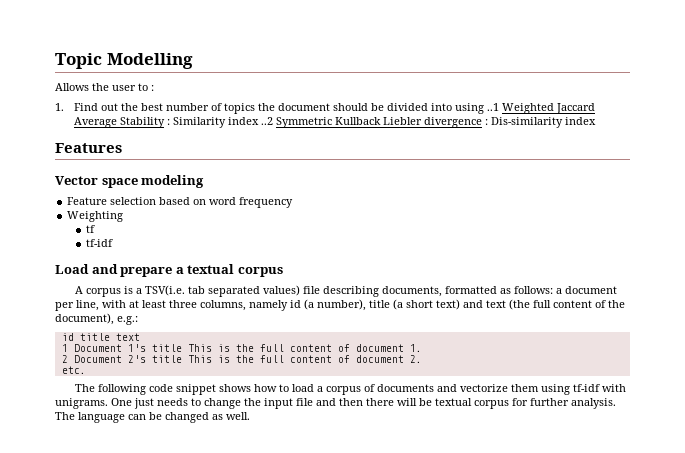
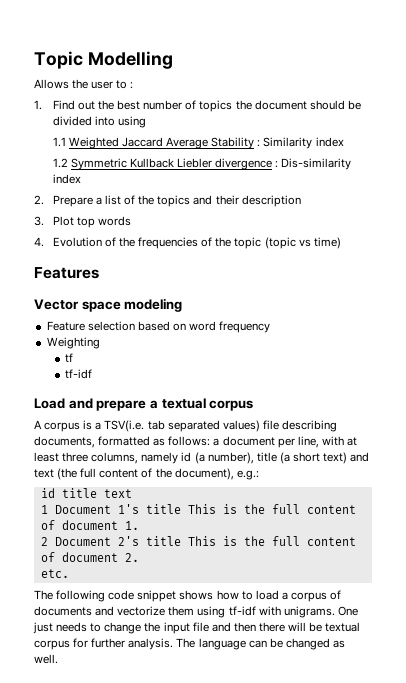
- 1. Find out the best number of topics the document should be divided into using ..1 Weighted Jaccard Average Stability : Similarity index ..2 Symmetric Kullback Liebler divergence : Dis-similarity index
+ 1. Find out the best number of topics the document should be divided into using
+ 1.1 Weighted Jaccard Average Stability : Similarity index
+ 1.2 Symmetric Kullback Liebler divergence : Dis-similarity index
+ 2. Prepare a list of the topics and their description
+ 3. Plot top words
+ 4. Evolution of the frequencies of the topic (topic vs time)

